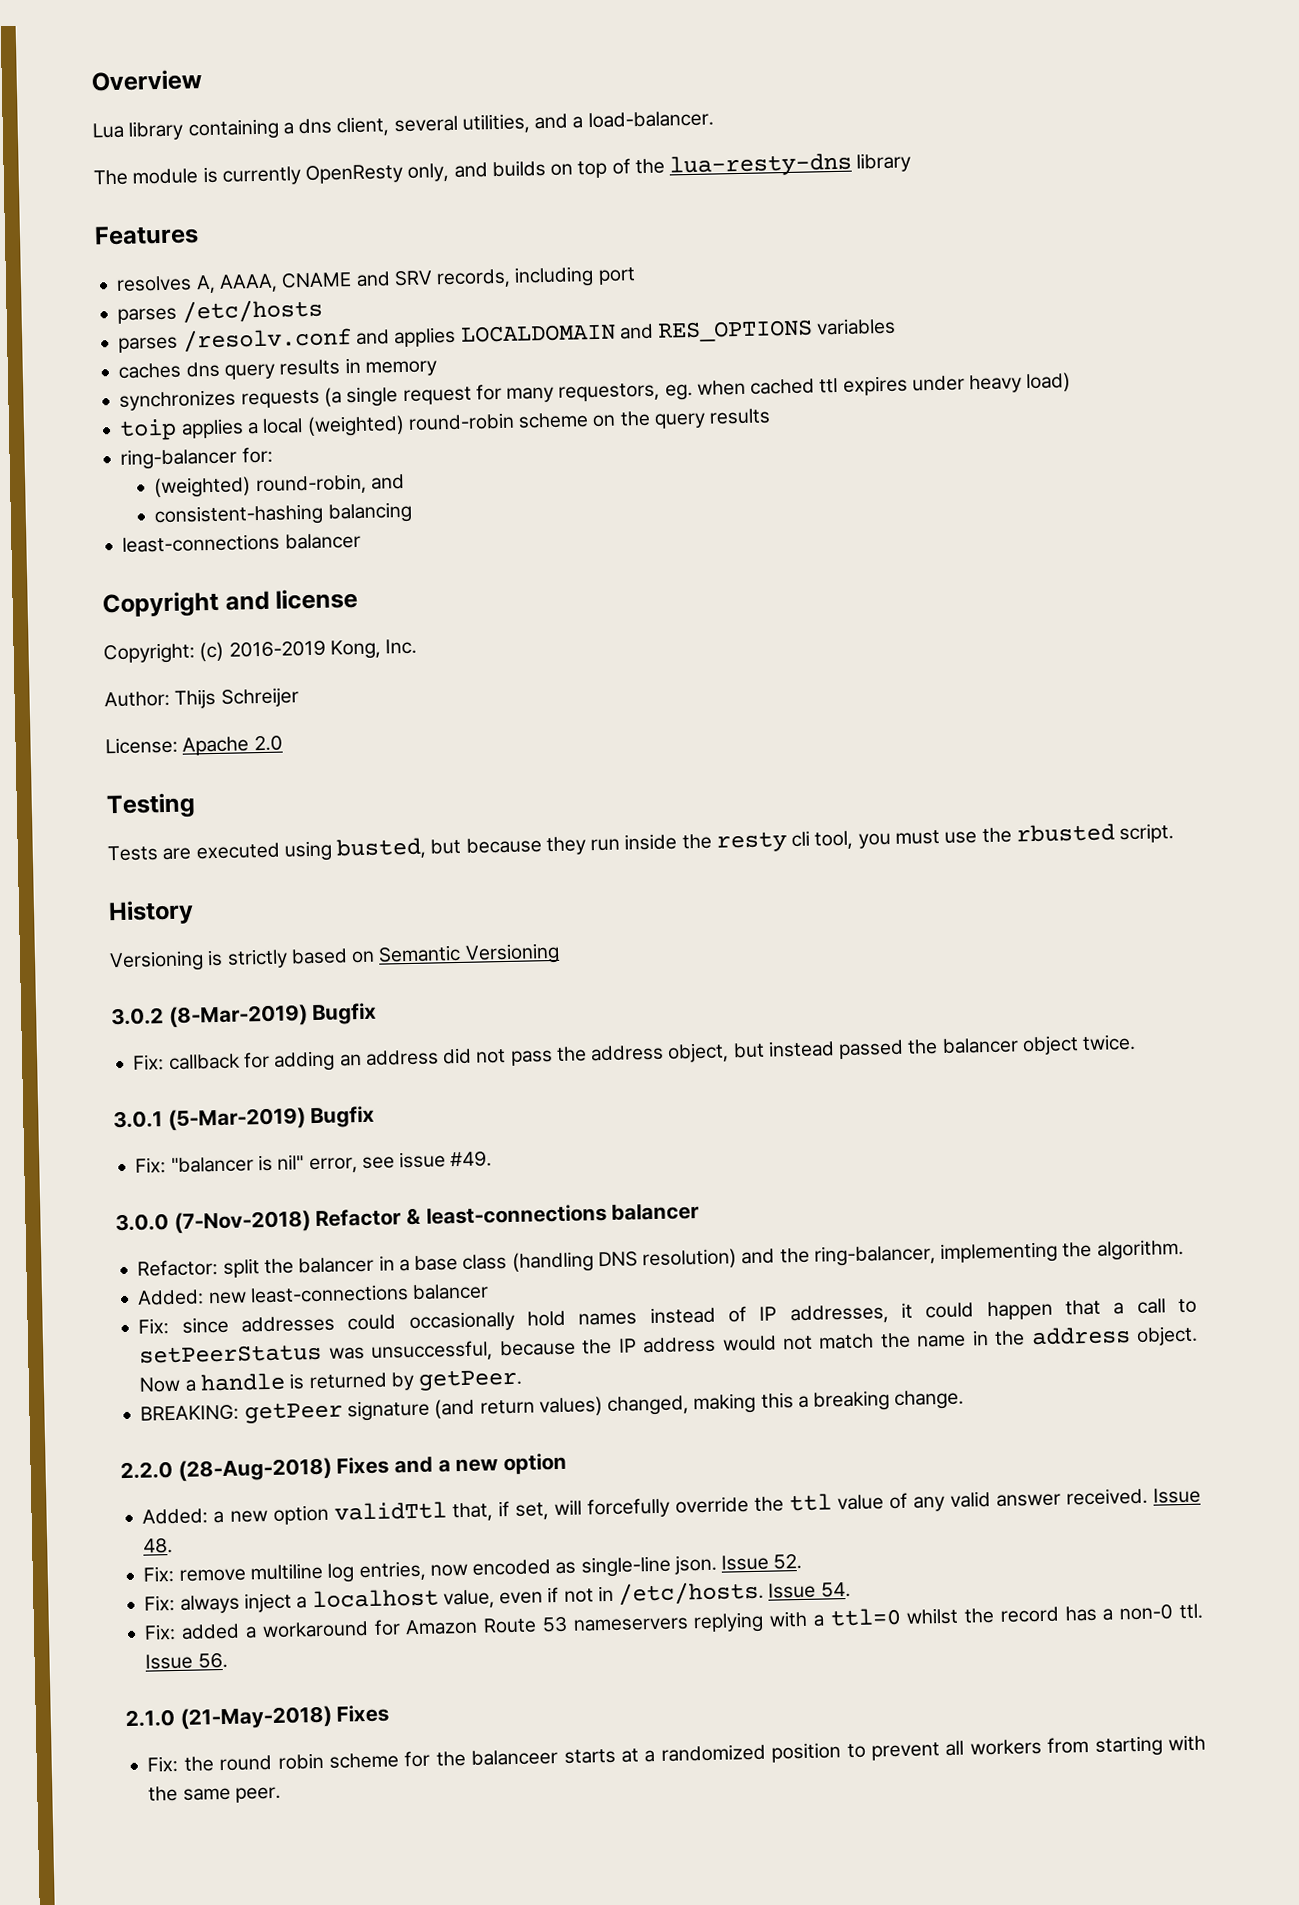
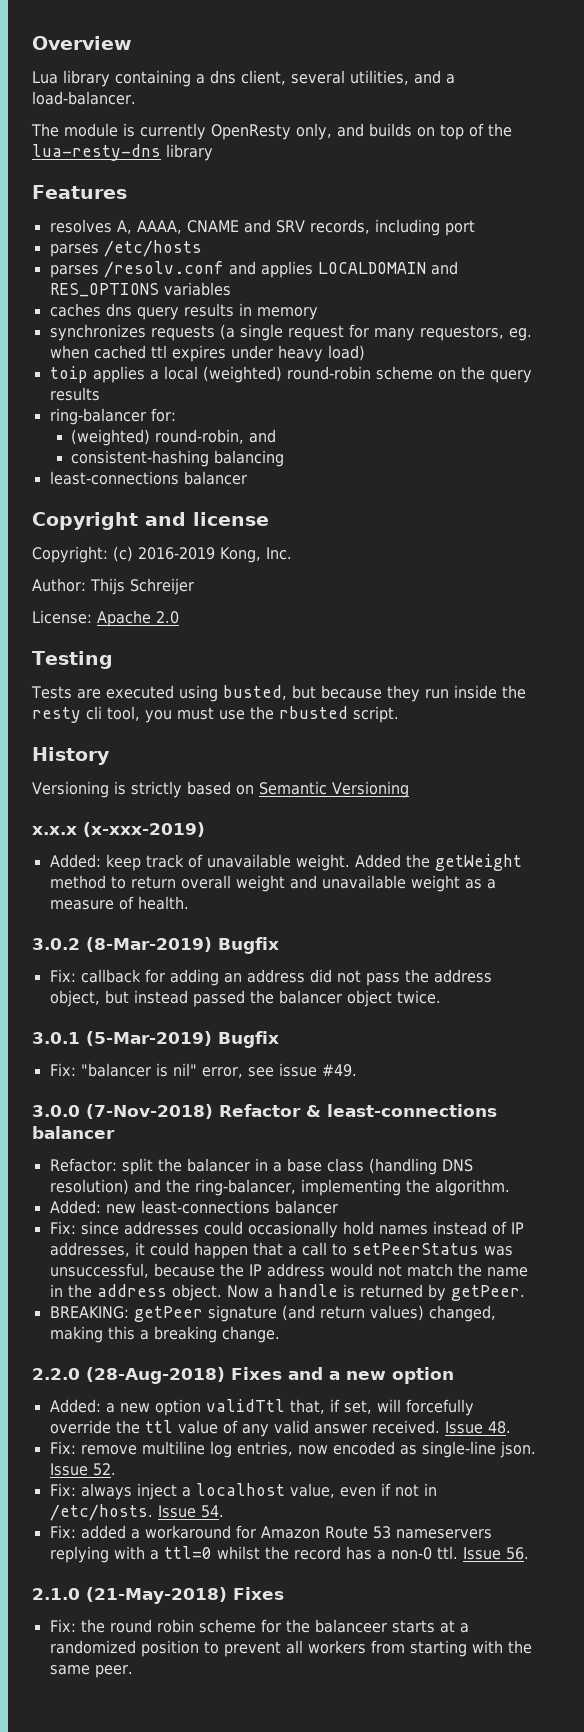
+ x.x.x (x-xxx-2019)
+ Added: keep track of unavailable weight. Added the getWeight method to return overall weight and unavailable weight as a measure of health.

